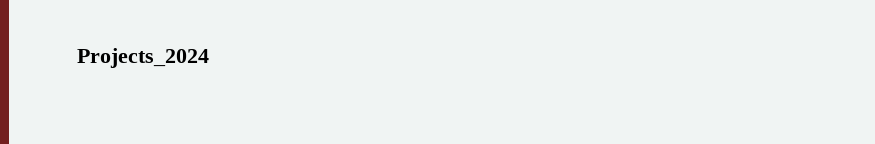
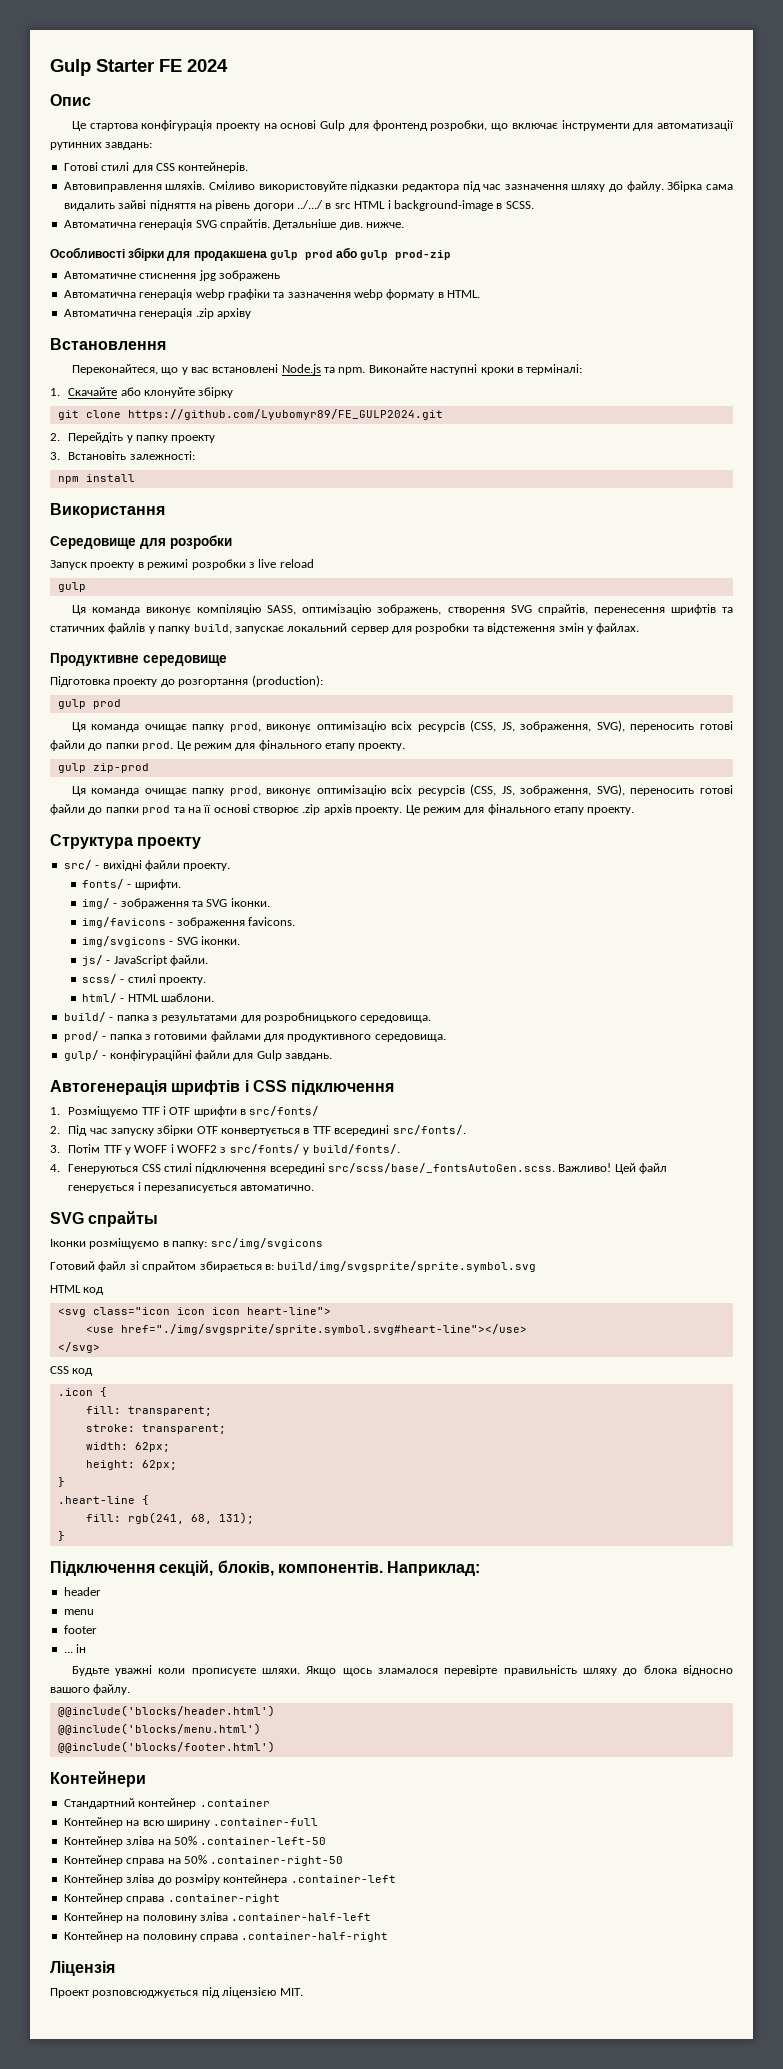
- Projects_2024
+ Gulp Starter FE 2024
+ Опис
+ Це стартова конфігурація проекту на основі Gulp для фронтенд розробки, що включає інструменти для автоматизації рутинних завдань:
+ Готові стилі для CSS контейнерів.
+ Автовиправлення шляхів. Сміливо використовуйте підказки редактора під час зазначення шляху до файлу. Збірка сама видалить зайві підняття на рівень догори ../.../ в src HTML і background-image в SCSS.
+ Автоматична генерація SVG спрайтів. Детальніше див. нижче.
+ Особливості збірки для продакшена gulp prod або gulp prod-zip
+ Автоматичне стиснення jpg зображень
+ Автоматична генерація webp графіки та зазначення webp формату в HTML.
+ Автоматична генерація .zip архіву
+ Встановлення
+ Переконайтеся, що у вас встановлені Node.js та npm. Виконайте наступні кроки в терміналі:
+ 1. Скачайте або клонуйте збірку
+ git clone https://github.com/Lyubomyr89/FE_GULP2024.git
+ 2. Перейдіть у папку проекту
+ 3. Встановіть залежності:
+ npm install
+ Використання
+ Середовище для розробки
+ Запуск проекту в режимі розробки з live reload
+ gulp
+ Ця команда виконує компіляцію SASS, оптимізацію зображень, створення SVG спрайтів, перенесення шрифтів та статичних файлів у папку build, запускає локальний сервер для розробки та відстеження змін у файлах.
+ Продуктивне середовище
+ Підготовка проекту до розгортання (production):
+ gulp prod
+ Ця команда очищає папку prod, виконує оптимізацію всіх ресурсів (CSS, JS, зображення, SVG), переносить готові файли до папки prod. Це режим для фінального етапу проекту.
+ gulp zip-prod
+ Ця команда очищає папку prod, виконує оптимізацію всіх ресурсів (CSS, JS, зображення, SVG), переносить готові файли до папки prod та на її основі створює .zip архів проекту. Це режим для фінального етапу проекту.
+ Структура проекту
+ src/ - вихідні файли проекту.
+ fonts/ - шрифти.
+ img/ - зображення та SVG іконки.
+ img/favicons - зображення favicons.
+ img/svgicons - SVG іконки.
+ js/ - JavaScript файли.
+ scss/ - стилі проекту.
+ html/ - HTML шаблони.
+ build/ - папка з результатами для розробницького середовища.
+ prod/ - папка з готовими файлами для продуктивного середовища.
+ gulp/ - конфігураційні файли для Gulp завдань.
+ Автогенерація шрифтів і CSS підключення
+ 1. Розміщуємо TTF і OTF шрифти в src/fonts/
+ 2. Під час запуску збірки OTF конвертується в TTF всередині src/fonts/.
+ 3. Потім TTF у WOFF і WOFF2 з src/fonts/ у build/fonts/.
+ 4. Генеруються CSS стилі підключення всередині src/scss/base/_fontsAutoGen.scss. Важливо! Цей файл генерується і перезаписується автоматично.
+ SVG спрайты
+ Іконки розміщуємо в папку: src/img/svgicons
+ Готовий файл зі спрайтом збирається в: build/img/svgsprite/sprite.symbol.svg
+ HTML код
+ <svg class="icon icon icon heart-line">
+ <use href="./img/svgsprite/sprite.symbol.svg#heart-line"></use>
+ </svg>
+ CSS код
+ .icon {
+ fill: transparent;
+ stroke: transparent;
+ width: 62px;
+ height: 62px;
+ }
+ .heart-line {
+ fill: rgb(241, 68, 131);
+ }
+ Підключення секцій, блоків, компонентів. Наприклад:
+ header
+ menu
+ footer
+ ... ін
+ Будьте уважні коли прописуєте шляхи. Якщо щось зламалося перевірте правильність шляху до блока відносно вашого файлу.
+ @@include('blocks/header.html')
+ @@include('blocks/menu.html')
+ @@include('blocks/footer.html')
+ Контейнери
+ Стандартний контейнер .container
+ Контейнер на всю ширину .container-full
+ Контейнер зліва на 50% .container-left-50
+ Контейнер справа на 50% .container-right-50
+ Контейнер зліва до розміру контейнера .container-left
+ Контейнер справа .container-right
+ Контейнер на половину зліва .container-half-left
+ Контейнер на половину справа .container-half-right
+ Ліцензія
+ Проект розповсюджується під ліцензією MIT.

